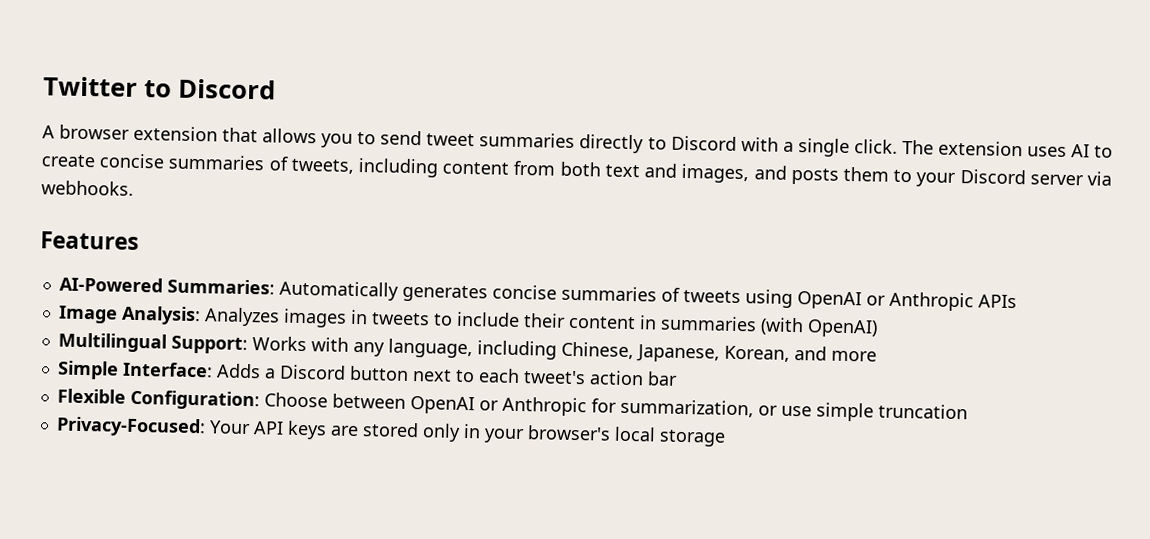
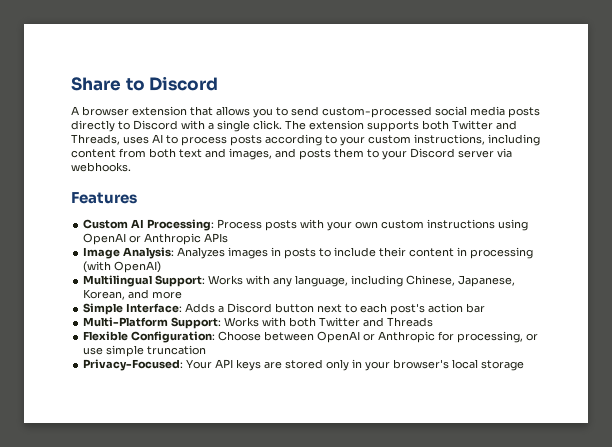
- Twitter to Discord
+ Share to Discord
- A browser extension that allows you to send tweet summaries directly to Discord with a single click.
+ A browser extension that allows you to send custom-processed social media posts directly to Discord with a single click.
- The extension uses AI to create concise summaries of tweets, including content from both text and images, and posts them to your Discord server via webhooks.
+ The extension supports both Twitter and Threads, uses AI to process posts according to your custom instructions, including content from both text and images, and posts them to your Discord server via webhooks.
- AI-Powered Summaries: Automatically generates concise summaries of tweets using OpenAI or Anthropic APIs
+ Custom AI Processing: Process posts with your own custom instructions using OpenAI or Anthropic APIs
- Image Analysis: Analyzes images in tweets to include their content in summaries (with OpenAI)
+ Image Analysis: Analyzes images in posts to include their content in processing (with OpenAI)
- Simple Interface: Adds a Discord button next to each tweet's action bar
+ Simple Interface: Adds a Discord button next to each post's action bar
+ Multi-Platform Support: Works with both Twitter and Threads
- Flexible Configuration: Choose between OpenAI or Anthropic for summarization, or use simple truncation
+ Flexible Configuration: Choose between OpenAI or Anthropic for processing, or use simple truncation

